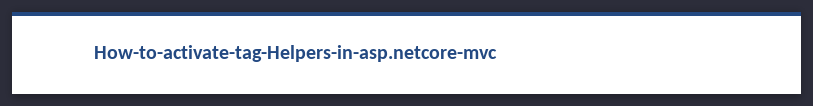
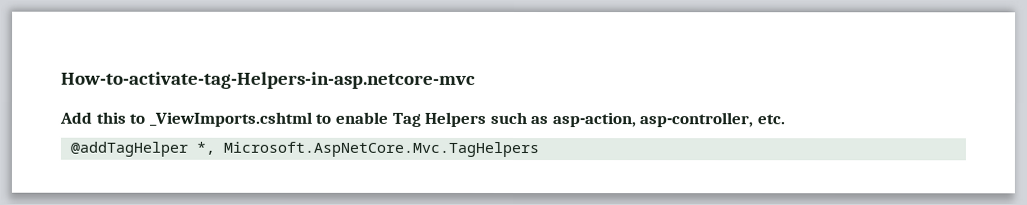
+ Add this to _ViewImports.cshtml to enable Tag Helpers such as asp-action, asp-controller, etc.
+ @addTagHelper *, Microsoft.AspNetCore.Mvc.TagHelpers

